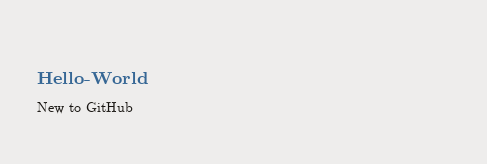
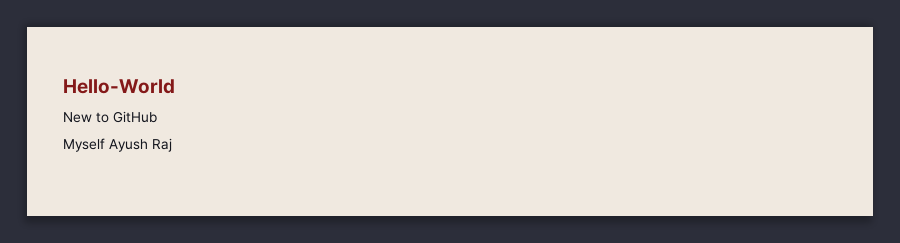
+ Myself Ayush Raj

